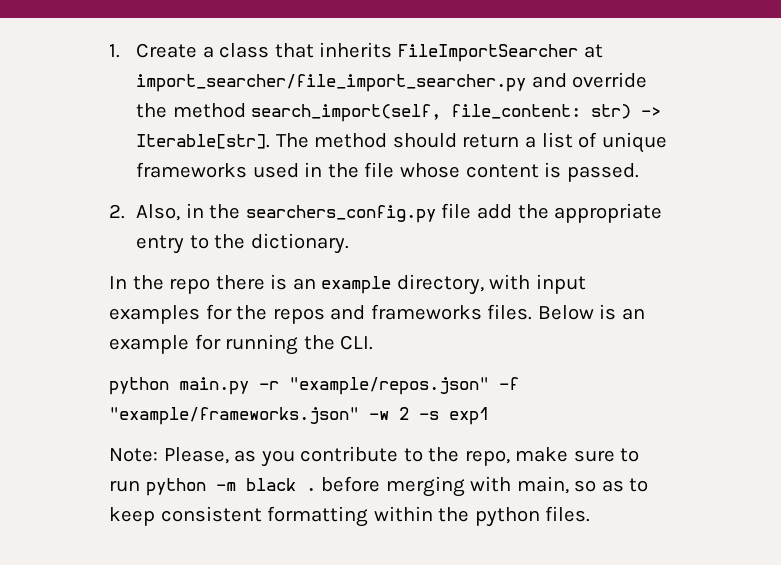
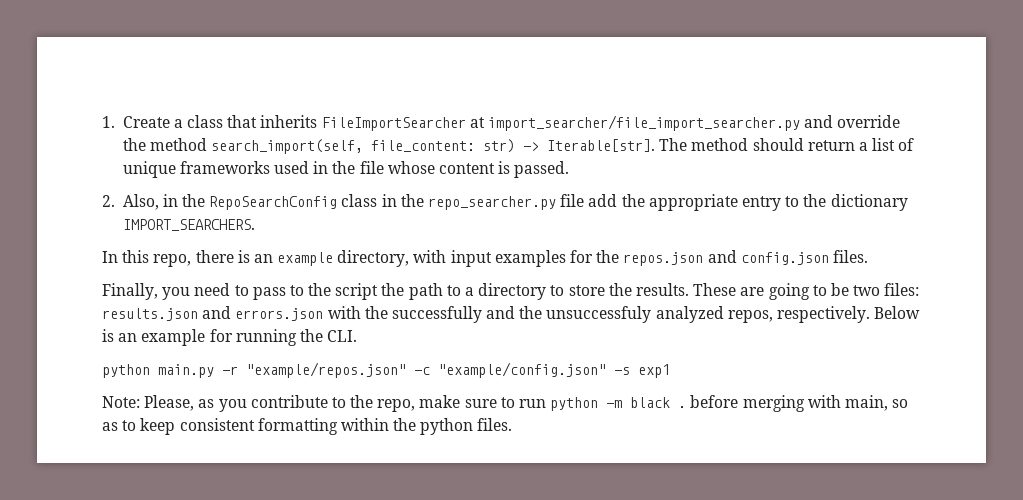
- 2. Also, in the searchers_config.py file add the appropriate entry to the dictionary.
+ 2. Also, in the RepoSearchConfig class in the repo_searcher.py file add the appropriate entry to the dictionary IMPORT_SEARCHERS.
- In the repo there is an example directory, with input examples for the repos and frameworks files.
+ In this repo, there is an example directory, with input examples for the repos.json and config.json files.
+ Finally, you need to pass to the script the path to a directory to store the results. These are going to be two files: results.json and errors.json with the successfully and the unsuccessfuly analyzed repos, respectively.
- python main.py -r "example/repos.json" -f "example/frameworks.json" -w 2 -s exp1
+ python main.py -r "example/repos.json" -c "example/config.json" -s exp1

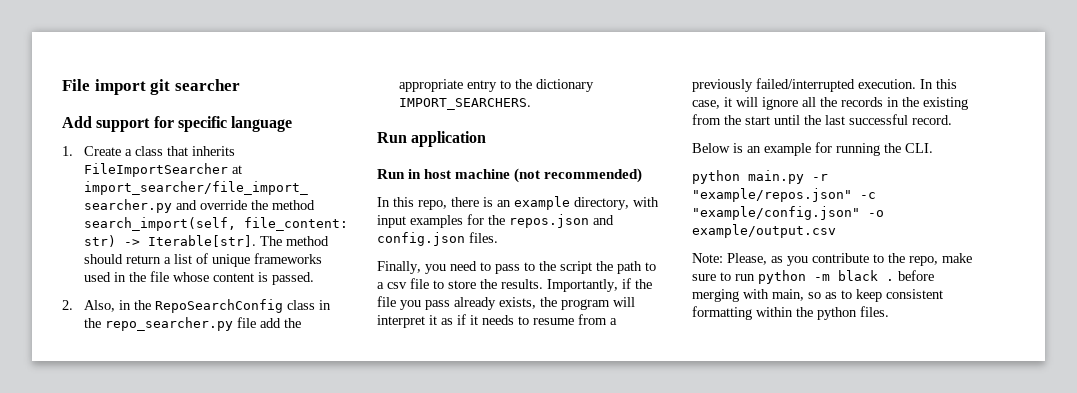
+ File import git searcher
+ Add support for specific language
+ Run application
+ Run in host machine (not recommended)
- Finally, you need to pass to the script the path to a directory to store the results.
+ Finally, you need to pass to the script the path to a csv file to store the results.
- These are going to be two files: results.json and errors.json with the successfully and the unsuccessfuly analyzed repos, respectively. Below is an example for running the CLI.
+ Importantly, if the file you pass already exists, the program will interpret it as if it needs to resume from a previously failed/interrupted execution. In this case, it will ignore all the records in the existing from the start until the last successful record.
+ Below is an example for running the CLI.
- python main.py -r "example/repos.json" -c "example/config.json" -s exp1
+ python main.py -r "example/repos.json" -c "example/config.json" -o example/output.csv

